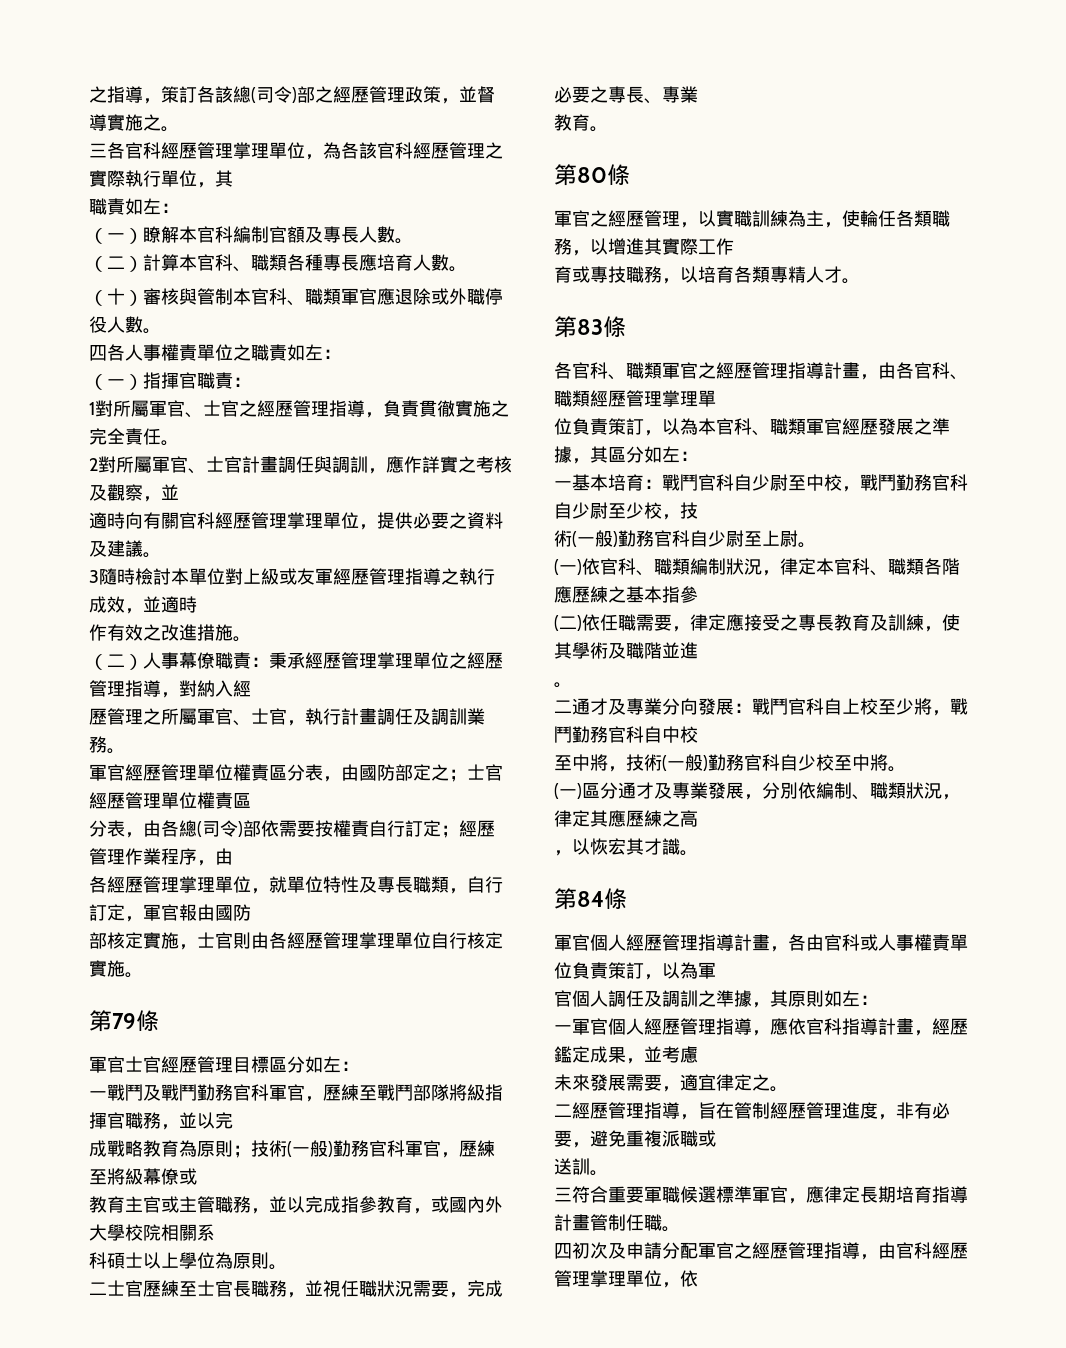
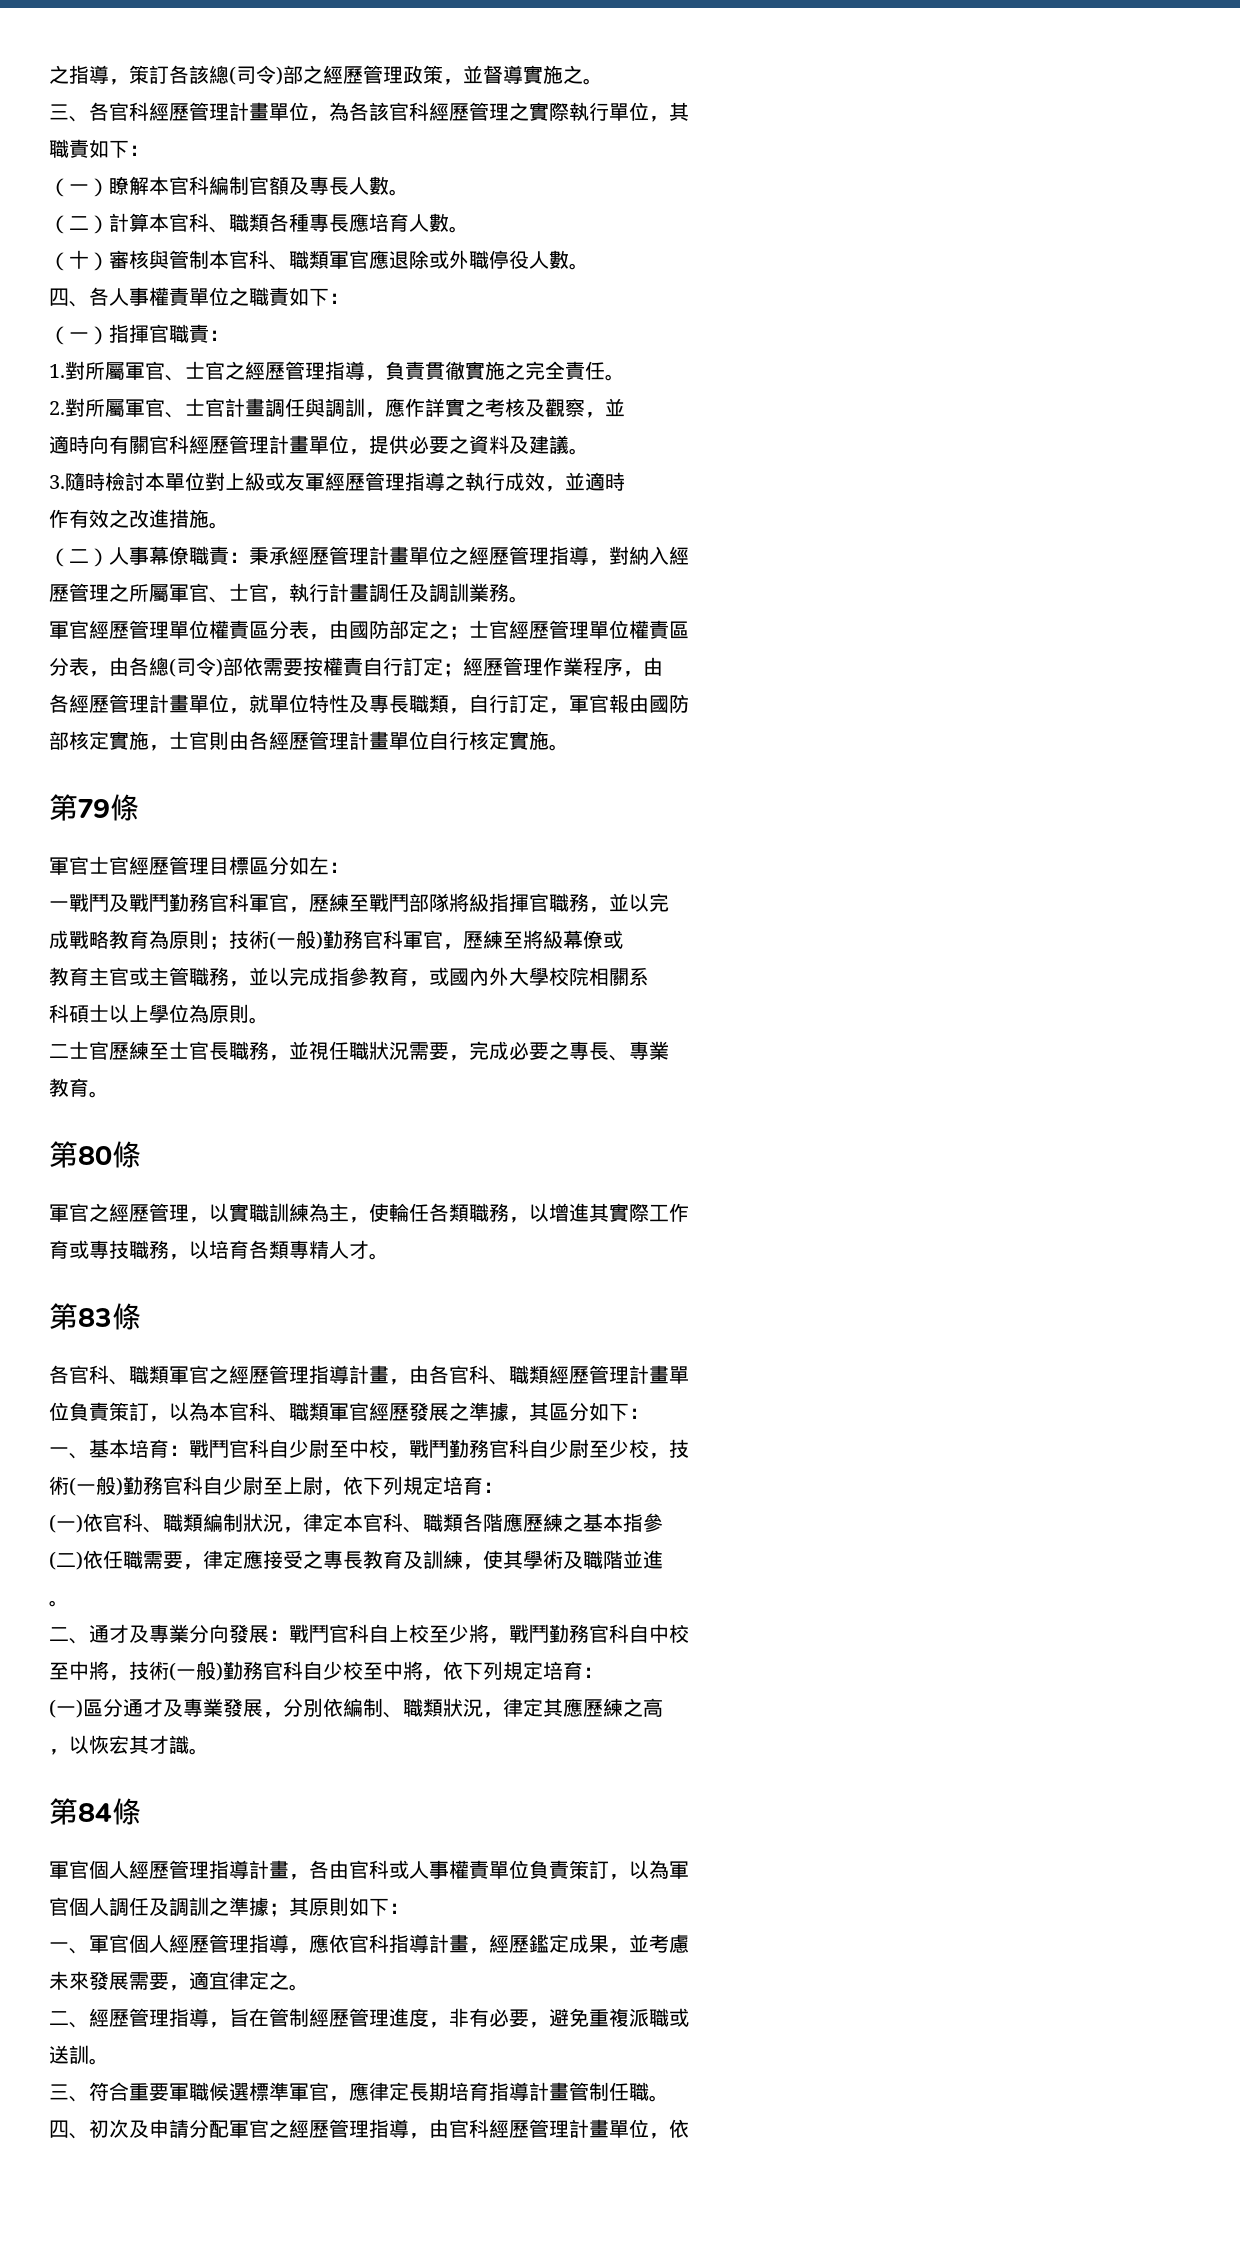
- 三各官科經歷管理掌理單位，為各該官科經歷管理之實際執行單位，其
- 職責如左：
+ 三、各官科經歷管理計畫單位，為各該官科經歷管理之實際執行單位，其
+ 職責如下：
- 四各人事權責單位之職責如左：
+ 四、各人事權責單位之職責如下：
- 1對所屬軍官、士官之經歷管理指導，負責貫徹實施之完全責任。
+ 1.對所屬軍官、士官之經歷管理指導，負責貫徹實施之完全責任。
- 2對所屬軍官、士官計畫調任與調訓，應作詳實之考核及觀察，並
+ 2.對所屬軍官、士官計畫調任與調訓，應作詳實之考核及觀察，並
- 適時向有關官科經歷管理掌理單位，提供必要之資料及建議。
+ 適時向有關官科經歷管理計畫單位，提供必要之資料及建議。
- 3隨時檢討本單位對上級或友軍經歷管理指導之執行成效，並適時
+ 3.隨時檢討本單位對上級或友軍經歷管理指導之執行成效，並適時
- （二）人事幕僚職責：秉承經歷管理掌理單位之經歷管理指導，對納入經
+ （二）人事幕僚職責：秉承經歷管理計畫單位之經歷管理指導，對納入經
- 各經歷管理掌理單位，就單位特性及專長職類，自行訂定，軍官報由國防
+ 各經歷管理計畫單位，就單位特性及專長職類，自行訂定，軍官報由國防
- 部核定實施，士官則由各經歷管理掌理單位自行核定實施。
+ 部核定實施，士官則由各經歷管理計畫單位自行核定實施。
- 各官科、職類軍官之經歷管理指導計畫，由各官科、職類經歷管理掌理單
+ 各官科、職類軍官之經歷管理指導計畫，由各官科、職類經歷管理計畫單
- 位負責策訂，以為本官科、職類軍官經歷發展之準據，其區分如左：
- 一基本培育：戰鬥官科自少尉至中校，戰鬥勤務官科自少尉至少校，技
+ 位負責策訂，以為本官科、職類軍官經歷發展之準據，其區分如下：
+ 一、基本培育：戰鬥官科自少尉至中校，戰鬥勤務官科自少尉至少校，技
- 術(一般)勤務官科自少尉至上尉。
+ 術(一般)勤務官科自少尉至上尉，依下列規定培育：
- 二通才及專業分向發展：戰鬥官科自上校至少將，戰鬥勤務官科自中校
+ 二、通才及專業分向發展：戰鬥官科自上校至少將，戰鬥勤務官科自中校
- 至中將，技術(一般)勤務官科自少校至中將。
+ 至中將，技術(一般)勤務官科自少校至中將，依下列規定培育：
- 官個人調任及調訓之準據，其原則如左：
- 一軍官個人經歷管理指導，應依官科指導計畫，經歷鑑定成果，並考慮
+ 官個人調任及調訓之準據；其原則如下：
+ 一、軍官個人經歷管理指導，應依官科指導計畫，經歷鑑定成果，並考慮
- 二經歷管理指導，旨在管制經歷管理進度，非有必要，避免重複派職或
+ 二、經歷管理指導，旨在管制經歷管理進度，非有必要，避免重複派職或
- 三符合重要軍職候選標準軍官，應律定長期培育指導計畫管制任職。
+ 三、符合重要軍職候選標準軍官，應律定長期培育指導計畫管制任職。
- 四初次及申請分配軍官之經歷管理指導，由官科經歷管理掌理單位，依
+ 四、初次及申請分配軍官之經歷管理指導，由官科經歷管理計畫單位，依

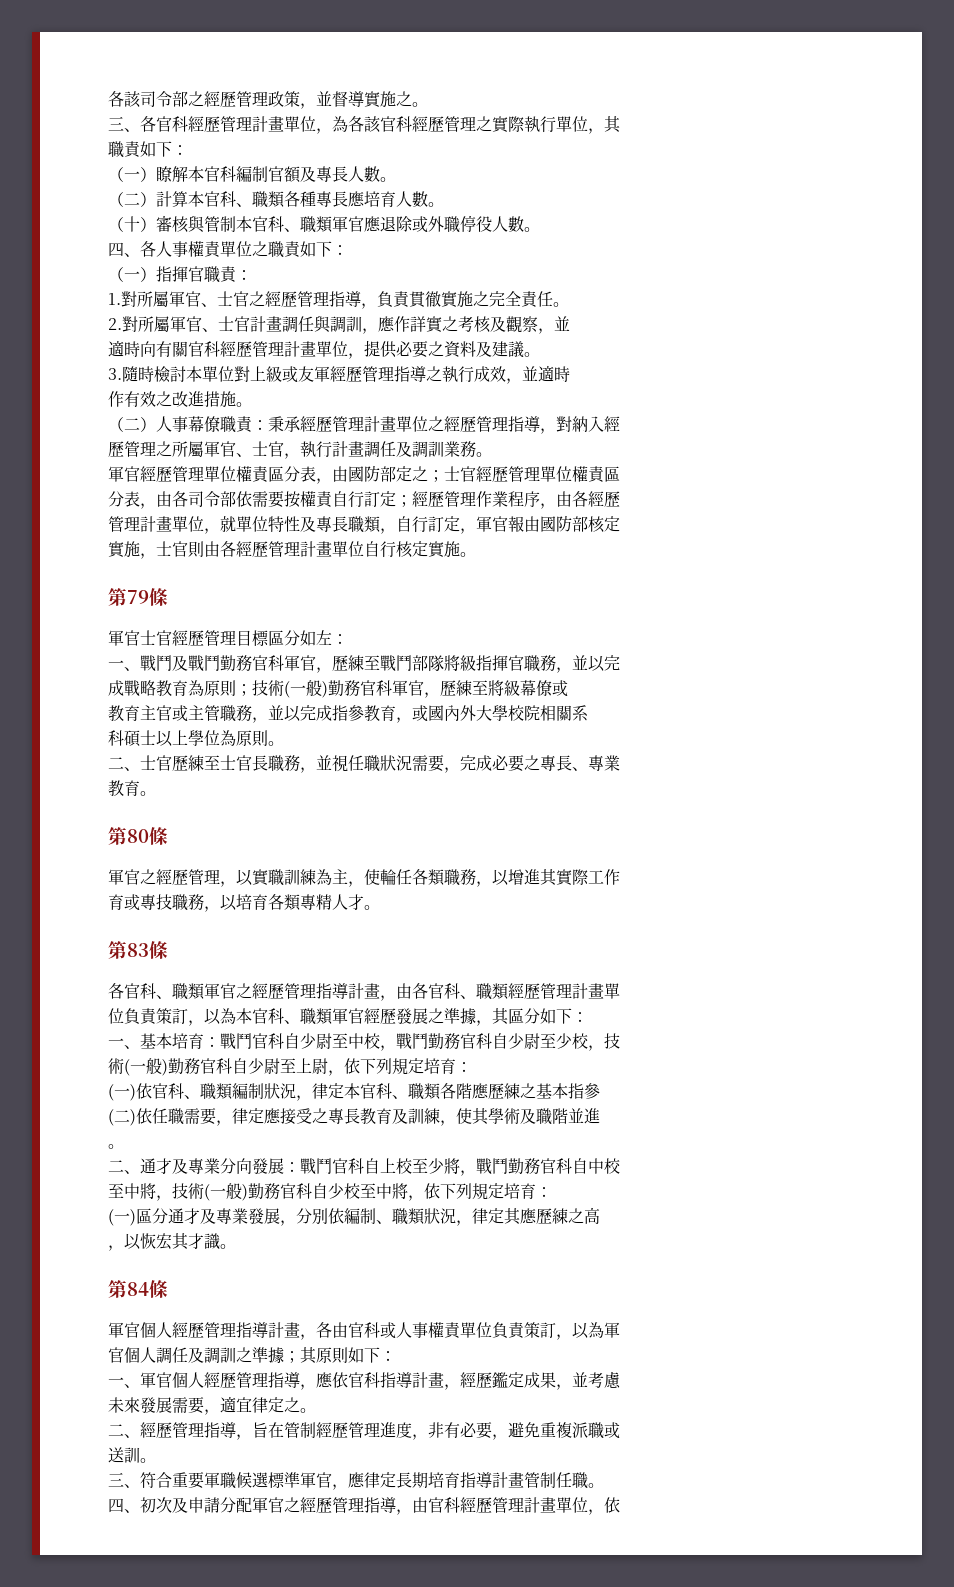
- 之指導，策訂各該總(司令)部之經歷管理政策，並督導實施之。
+ 各該司令部之經歷管理政策，並督導實施之。
- 分表，由各總(司令)部依需要按權責自行訂定；經歷管理作業程序，由
- 各經歷管理計畫單位，就單位特性及專長職類，自行訂定，軍官報由國防
- 部核定實施，士官則由各經歷管理計畫單位自行核定實施。
+ 分表，由各司令部依需要按權責自行訂定；經歷管理作業程序，由各經歷
+ 管理計畫單位，就單位特性及專長職類，自行訂定，軍官報由國防部核定
+ 實施，士官則由各經歷管理計畫單位自行核定實施。
- 一戰鬥及戰鬥勤務官科軍官，歷練至戰鬥部隊將級指揮官職務，並以完
+ 一、戰鬥及戰鬥勤務官科軍官，歷練至戰鬥部隊將級指揮官職務，並以完
- 二士官歷練至士官長職務，並視任職狀況需要，完成必要之專長、專業
+ 二、士官歷練至士官長職務，並視任職狀況需要，完成必要之專長、專業

